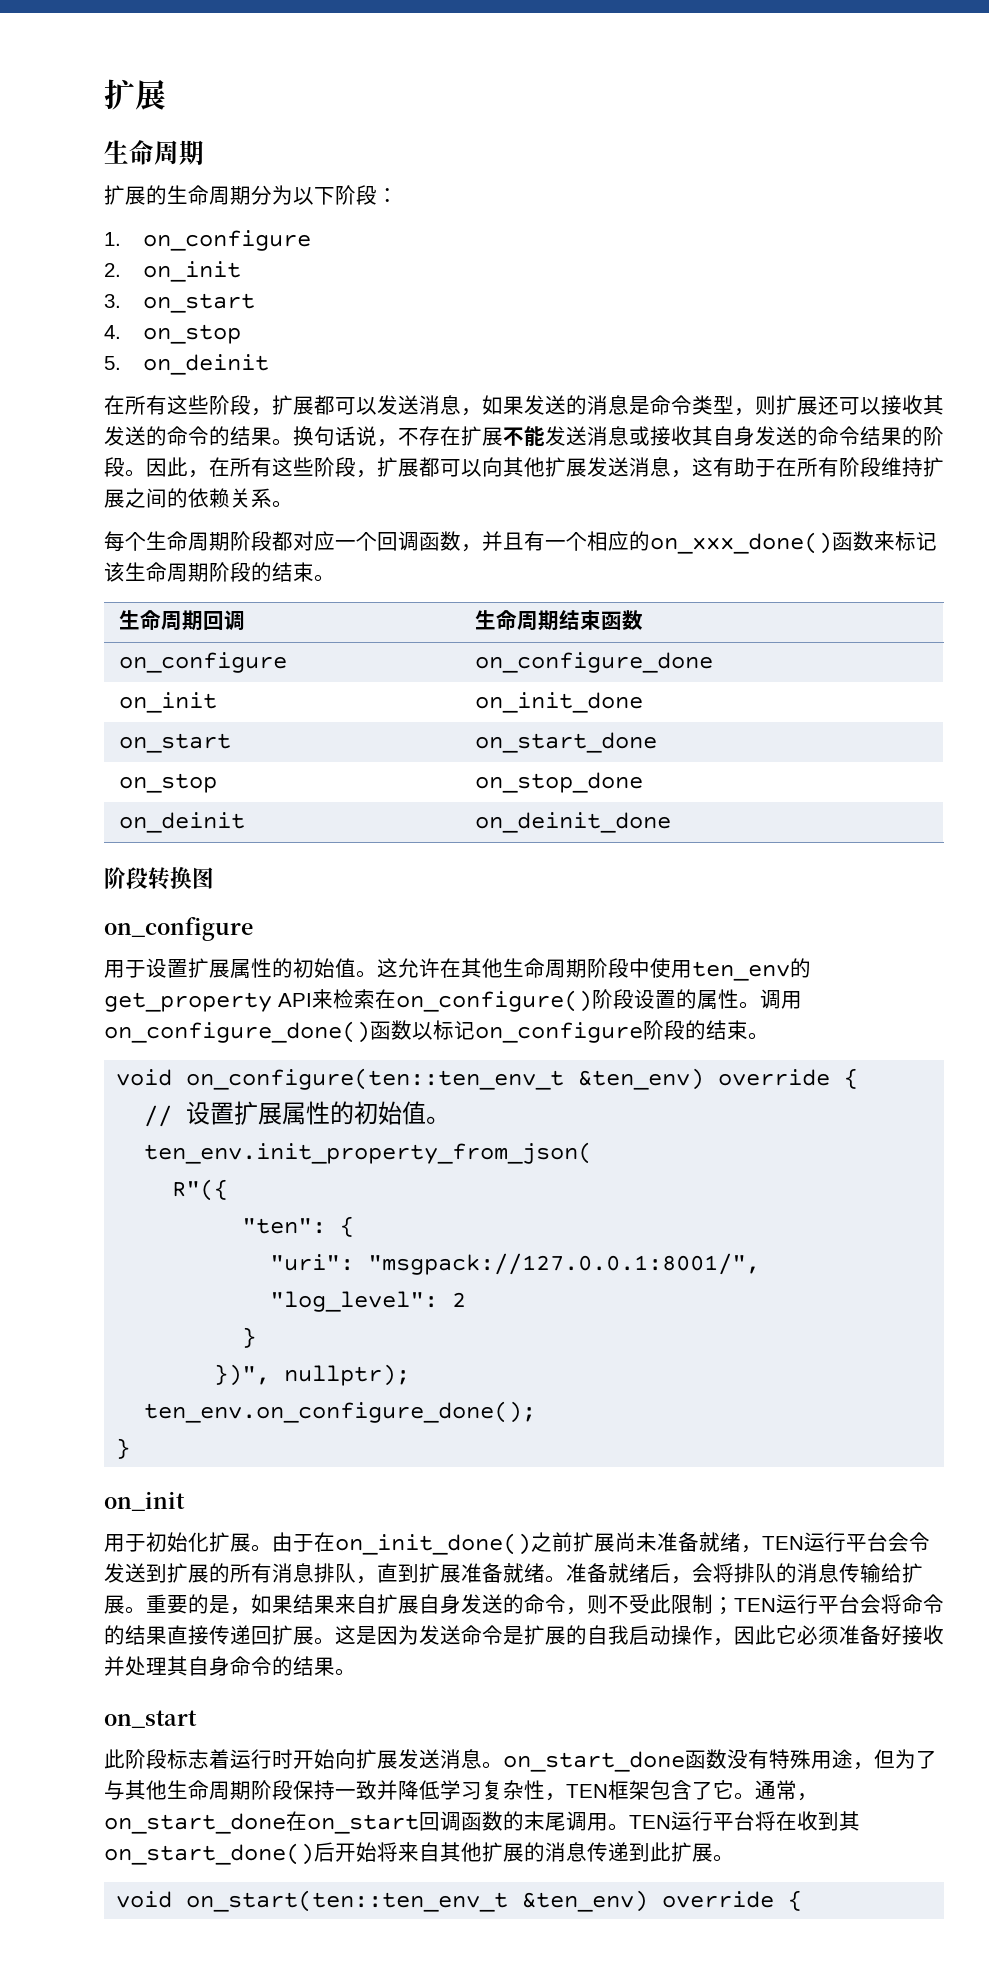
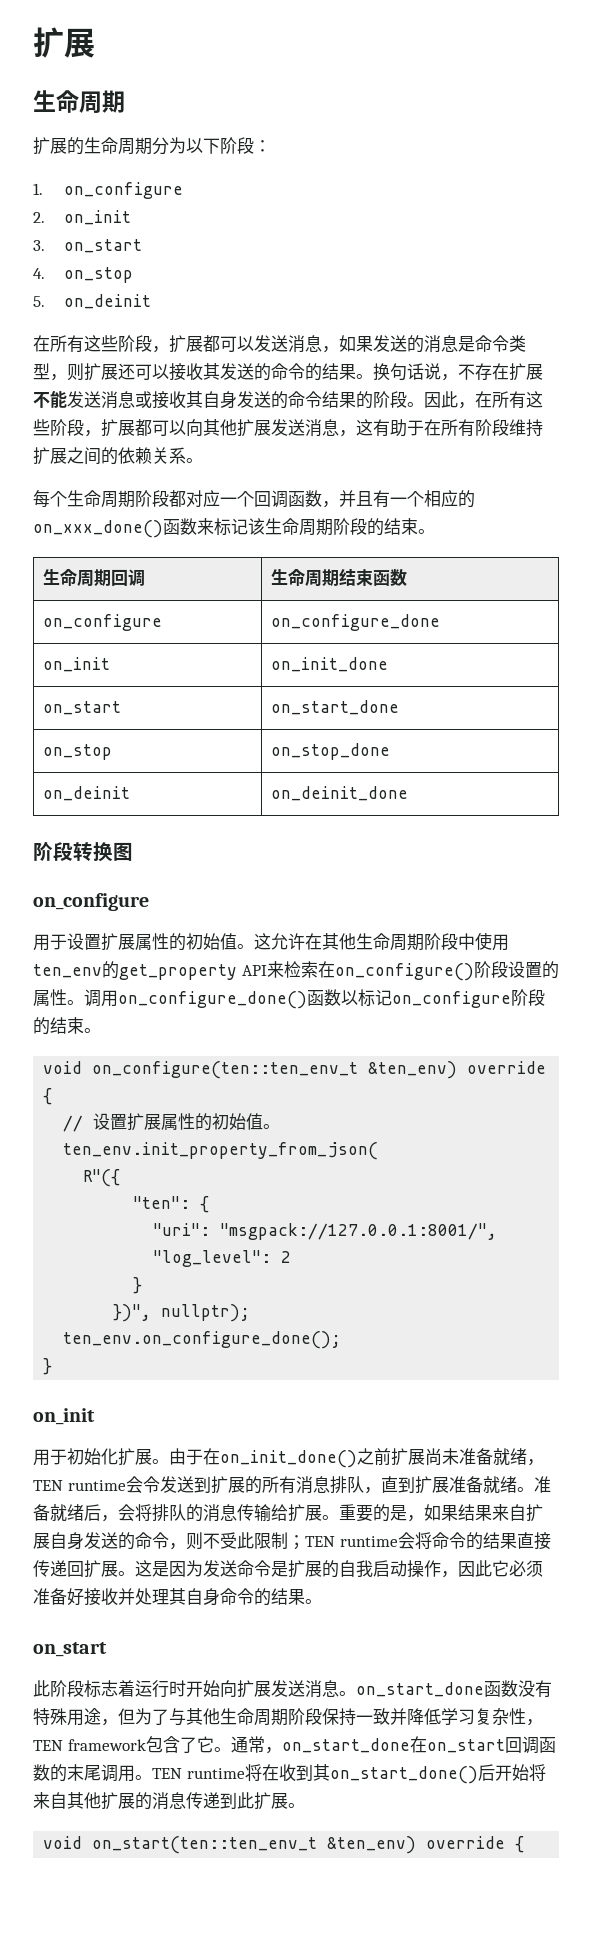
- 由于在on_init_done()之前扩展尚未准备就绪，TEN运行平台会令发送到扩展的所有消息排队，直到扩展准备就绪。
+ 由于在on_init_done()之前扩展尚未准备就绪，TEN runtime会令发送到扩展的所有消息排队，直到扩展准备就绪。
- 重要的是，如果结果来自扩展自身发送的命令，则不受此限制；TEN运行平台会将命令的结果直接传递回扩展。
+ 重要的是，如果结果来自扩展自身发送的命令，则不受此限制；TEN runtime会将命令的结果直接传递回扩展。
- 此阶段标志着运行时开始向扩展发送消息。on_start_done函数没有特殊用途，但为了与其他生命周期阶段保持一致并降低学习复杂性，TEN框架包含了它。
+ 此阶段标志着运行时开始向扩展发送消息。on_start_done函数没有特殊用途，但为了与其他生命周期阶段保持一致并降低学习复杂性，TEN framework包含了它。
- TEN运行平台将在收到其on_start_done()后开始将来自其他扩展的消息传递到此扩展。
+ TEN runtime将在收到其on_start_done()后开始将来自其他扩展的消息传递到此扩展。

